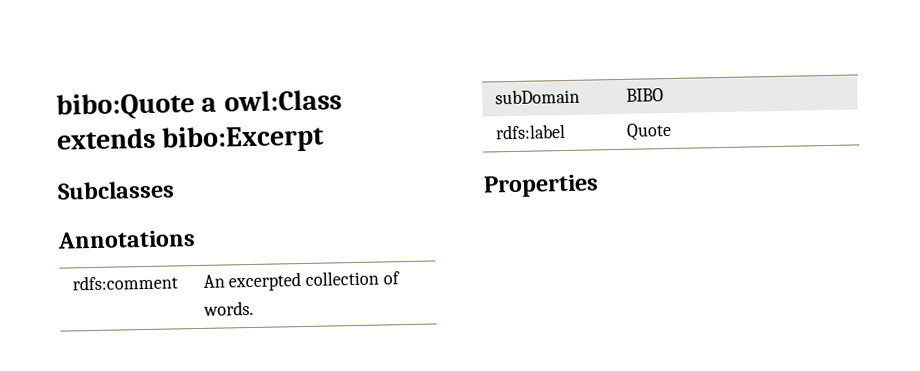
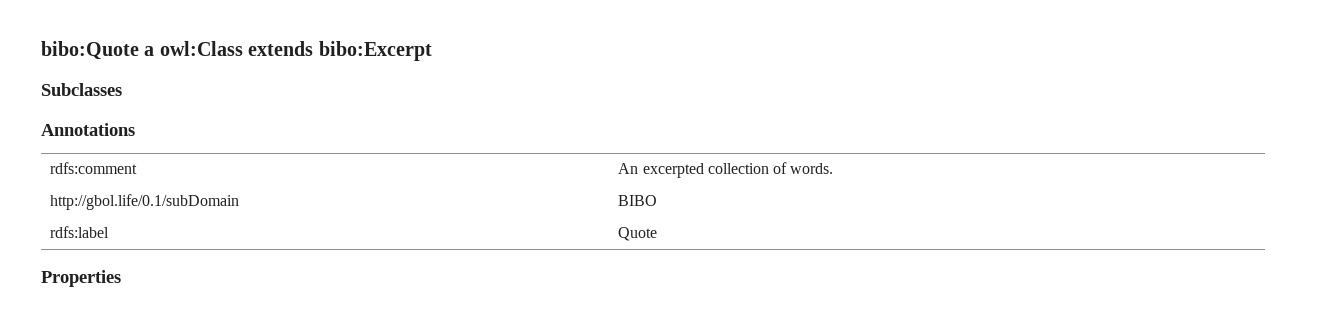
- subDomain | BIBO
+ http://gbol.life/0.1/subDomain | BIBO

